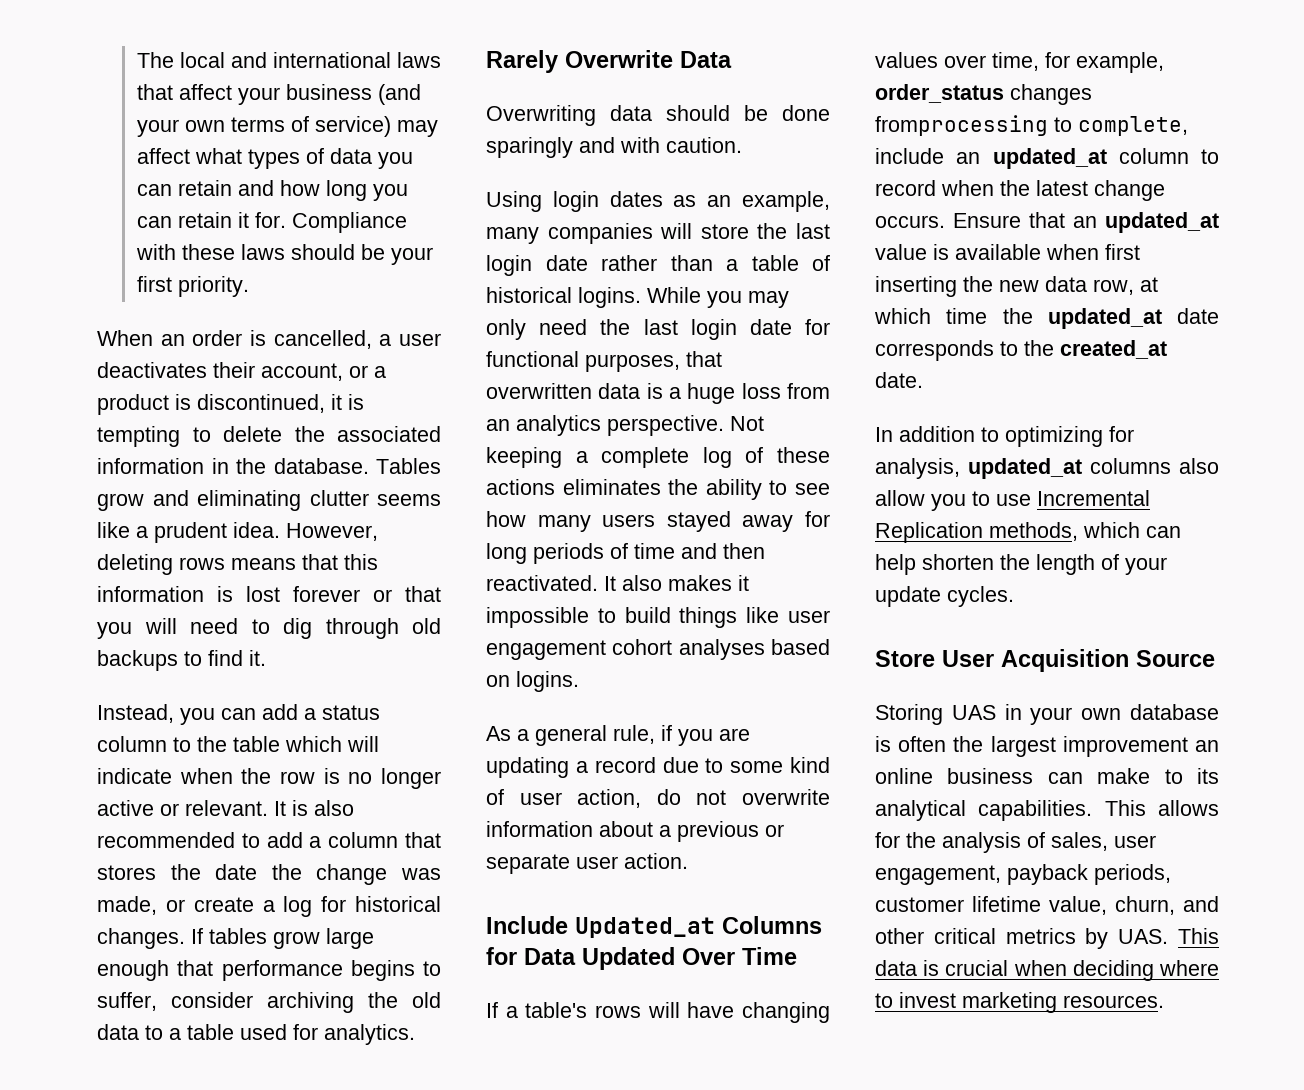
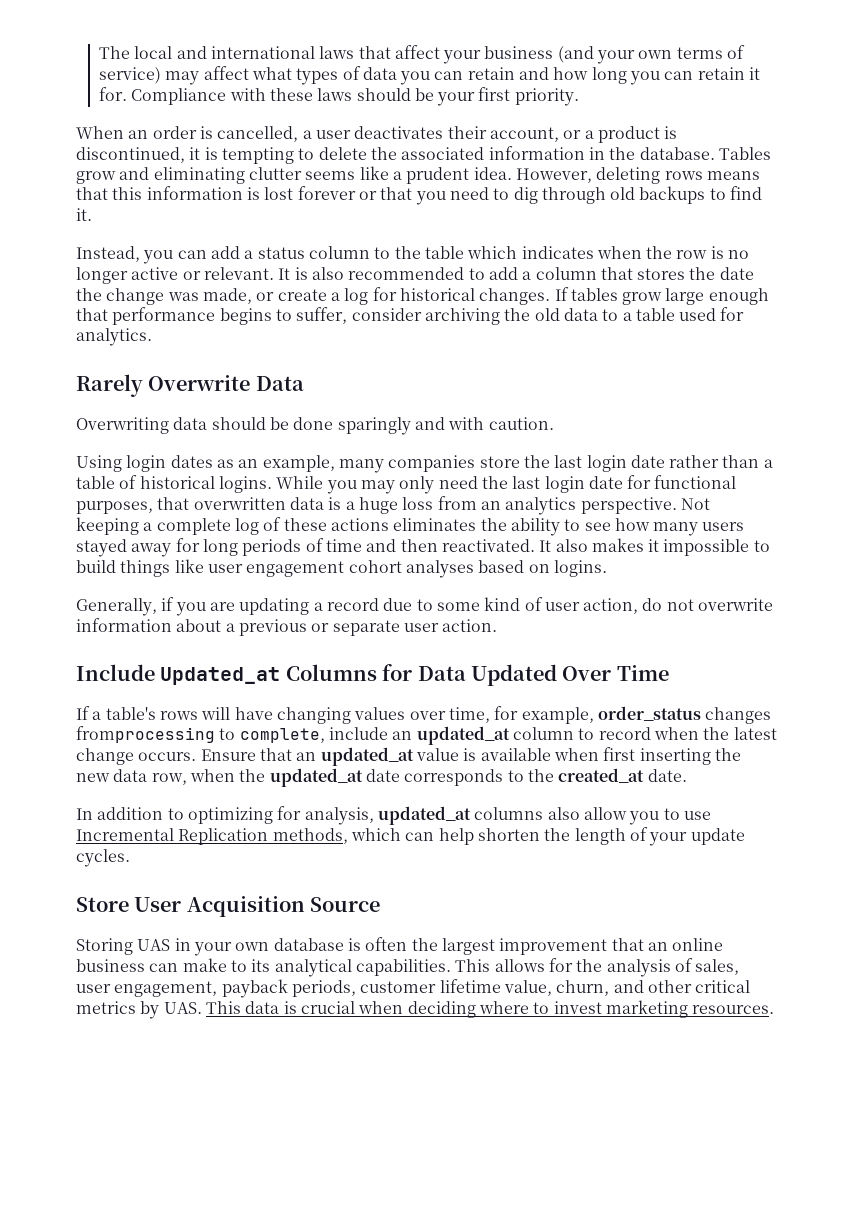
- However, deleting rows means that this information is lost forever or that you will need to dig through old backups to find it.
+ However, deleting rows means that this information is lost forever or that you need to dig through old backups to find it.
- Instead, you can add a status column to the table which will indicate when the row is no longer active or relevant.
+ Instead, you can add a status column to the table which indicates when the row is no longer active or relevant.
- Using login dates as an example, many companies will store the last login date rather than a table of historical logins.
+ Using login dates as an example, many companies store the last login date rather than a table of historical logins.
- As a general rule, if you are updating a record due to some kind of user action, do not overwrite information about a previous or separate user action.
+ Generally, if you are updating a record due to some kind of user action, do not overwrite information about a previous or separate user action.
- Ensure that an updated_at value is available when first inserting the new data row, at which time the updated_at date corresponds to the created_at date.
+ Ensure that an updated_at value is available when first inserting the new data row, when the updated_at date corresponds to the created_at date.
- Storing UAS in your own database is often the largest improvement an online business can make to its analytical capabilities.
+ Storing UAS in your own database is often the largest improvement that an online business can make to its analytical capabilities.

